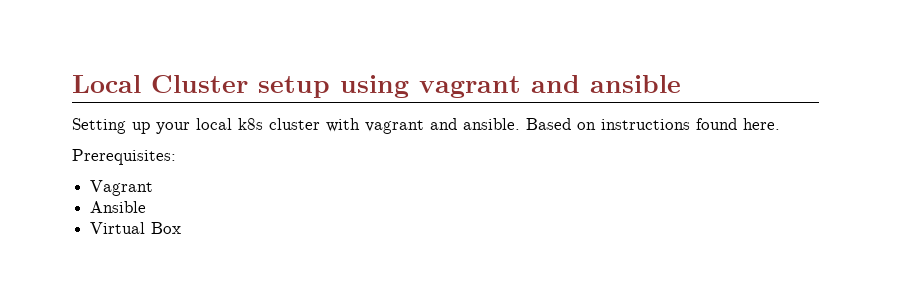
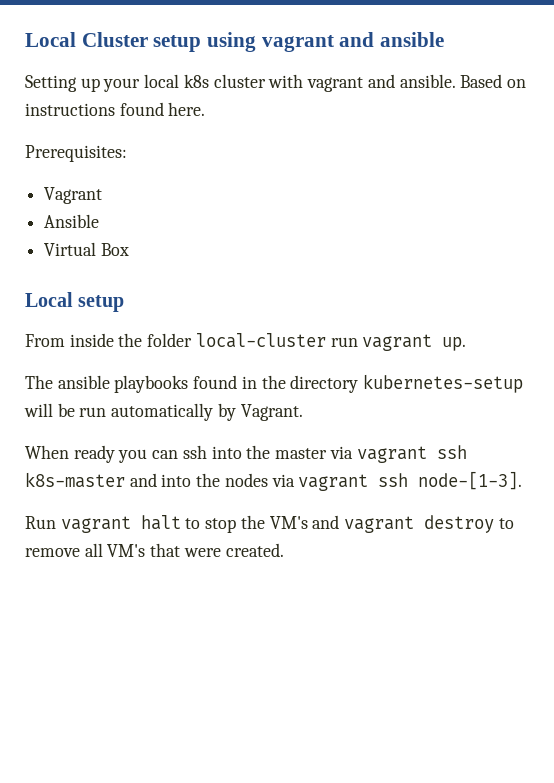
+ Local setup
+ From inside the folder local-cluster run vagrant up.
+ The ansible playbooks found in the directory kubernetes-setup will be run automatically by Vagrant.
+ When ready you can ssh into the master via vagrant ssh k8s-master and into the nodes via vagrant ssh node-[1-3].
+ Run vagrant halt to stop the VM's and vagrant destroy to remove all VM's that were created.

